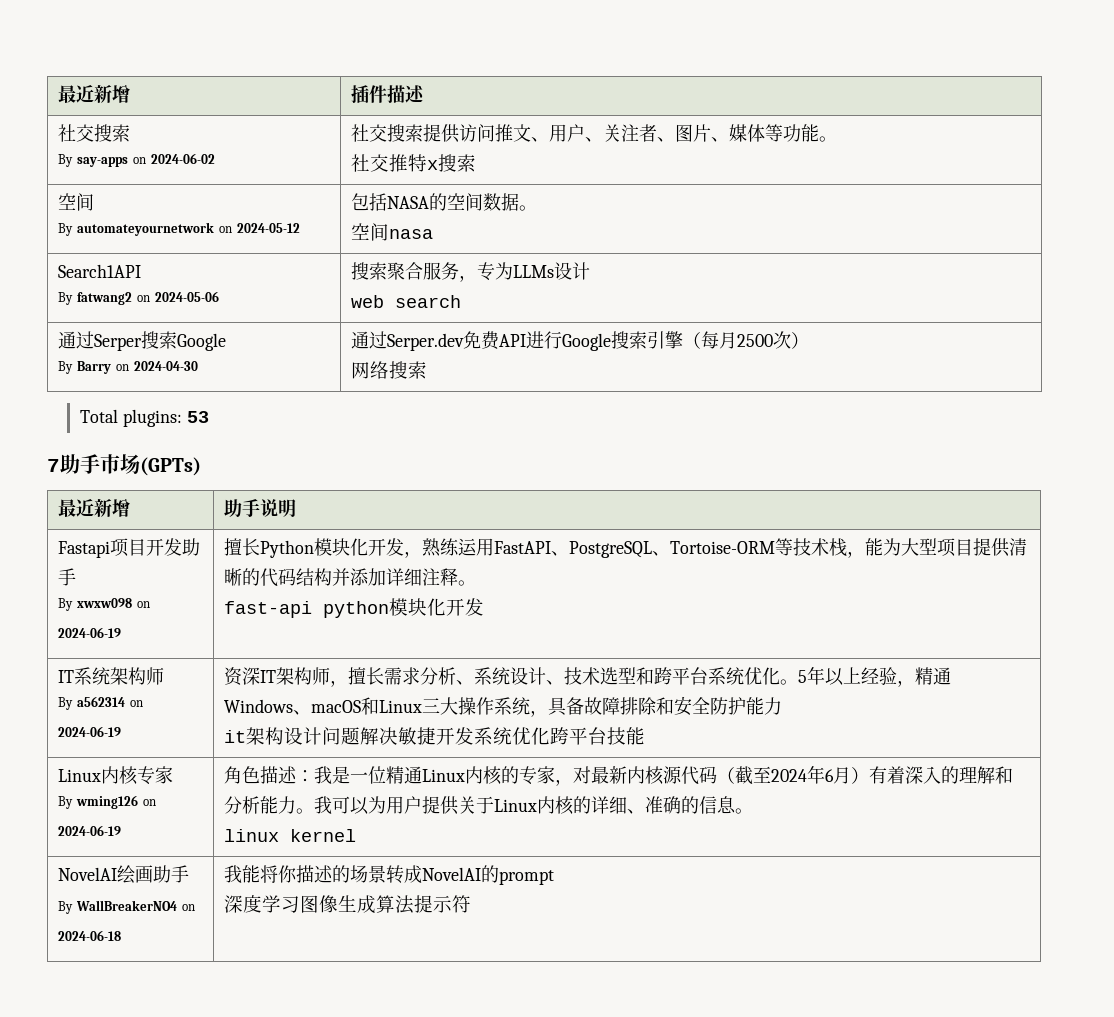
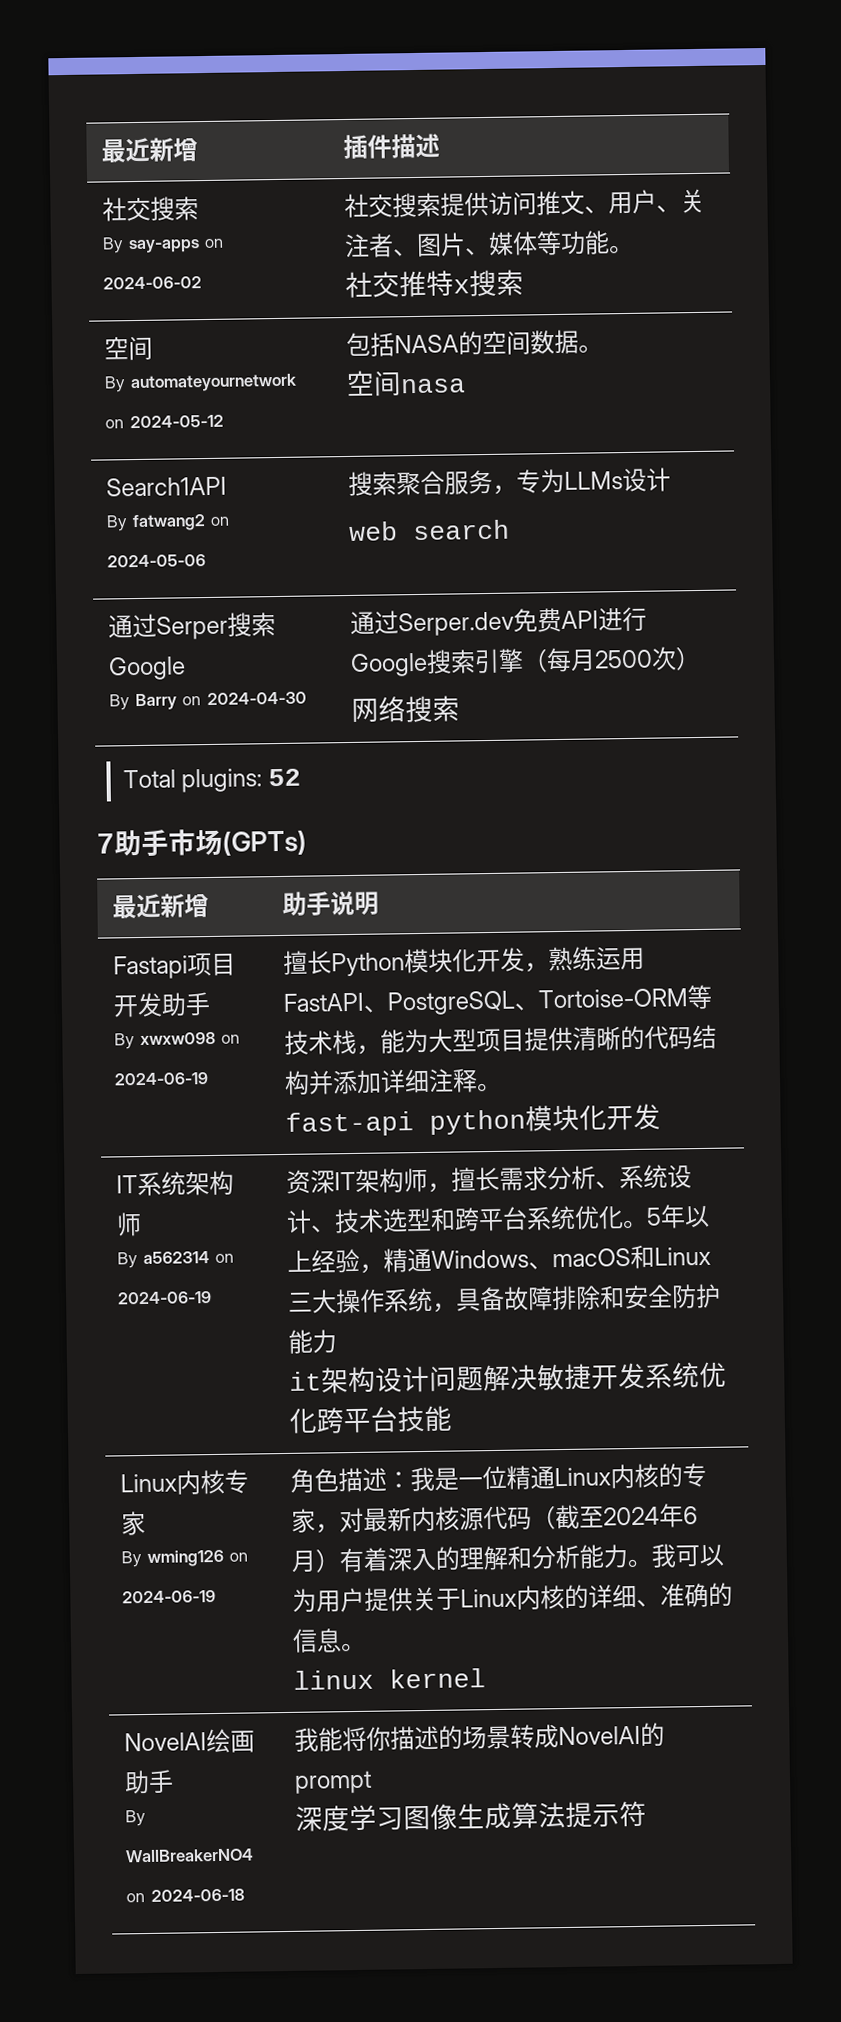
- Total plugins: 53
+ Total plugins: 52

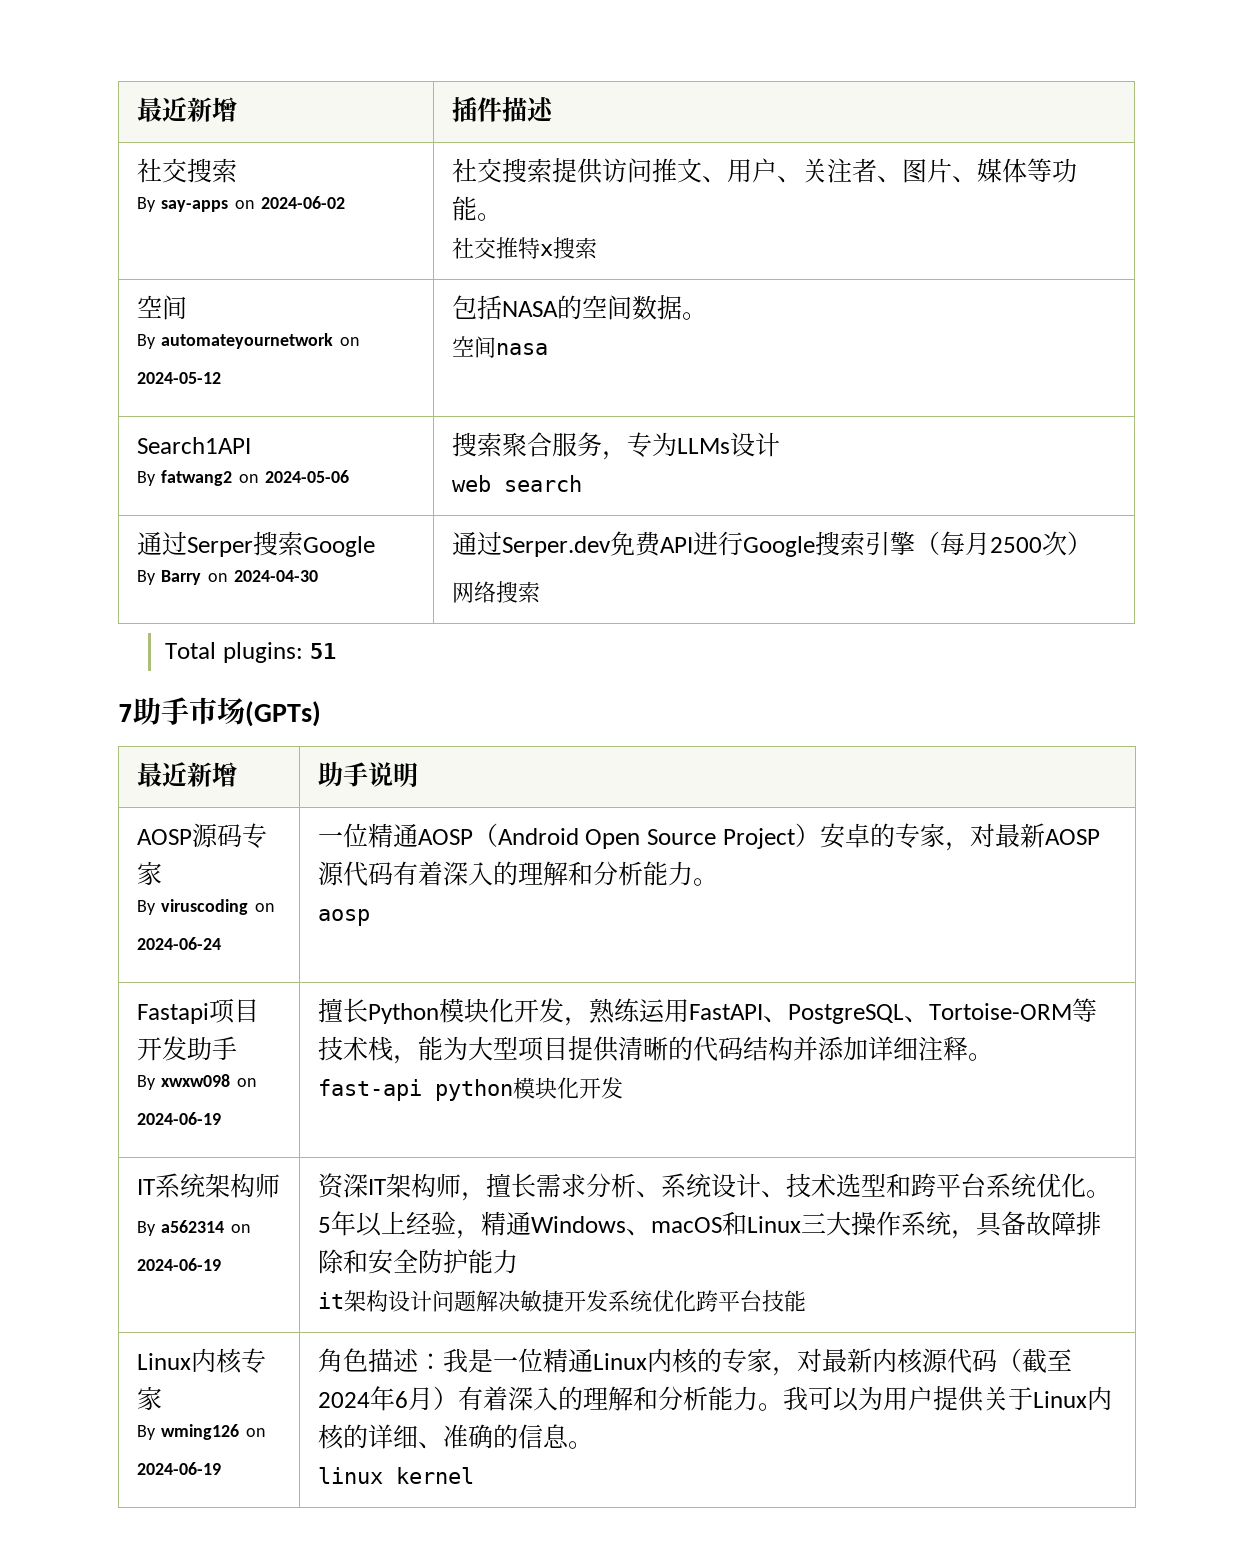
- Total plugins: 52
+ Total plugins: 51
+ AOSP源码专家
+ By viruscoding on 2024-06-24 | 一位精通AOSP（Android Open Source Project）安卓的专家，对最新AOSP源代码有着深入的理解和分析能力。
+ aosp
- NovelAI绘画助手
- By WallBreakerNO4 on 2024-06-18 | 我能将你描述的场景转成NovelAI的prompt
- 深度学习图像生成算法提示符

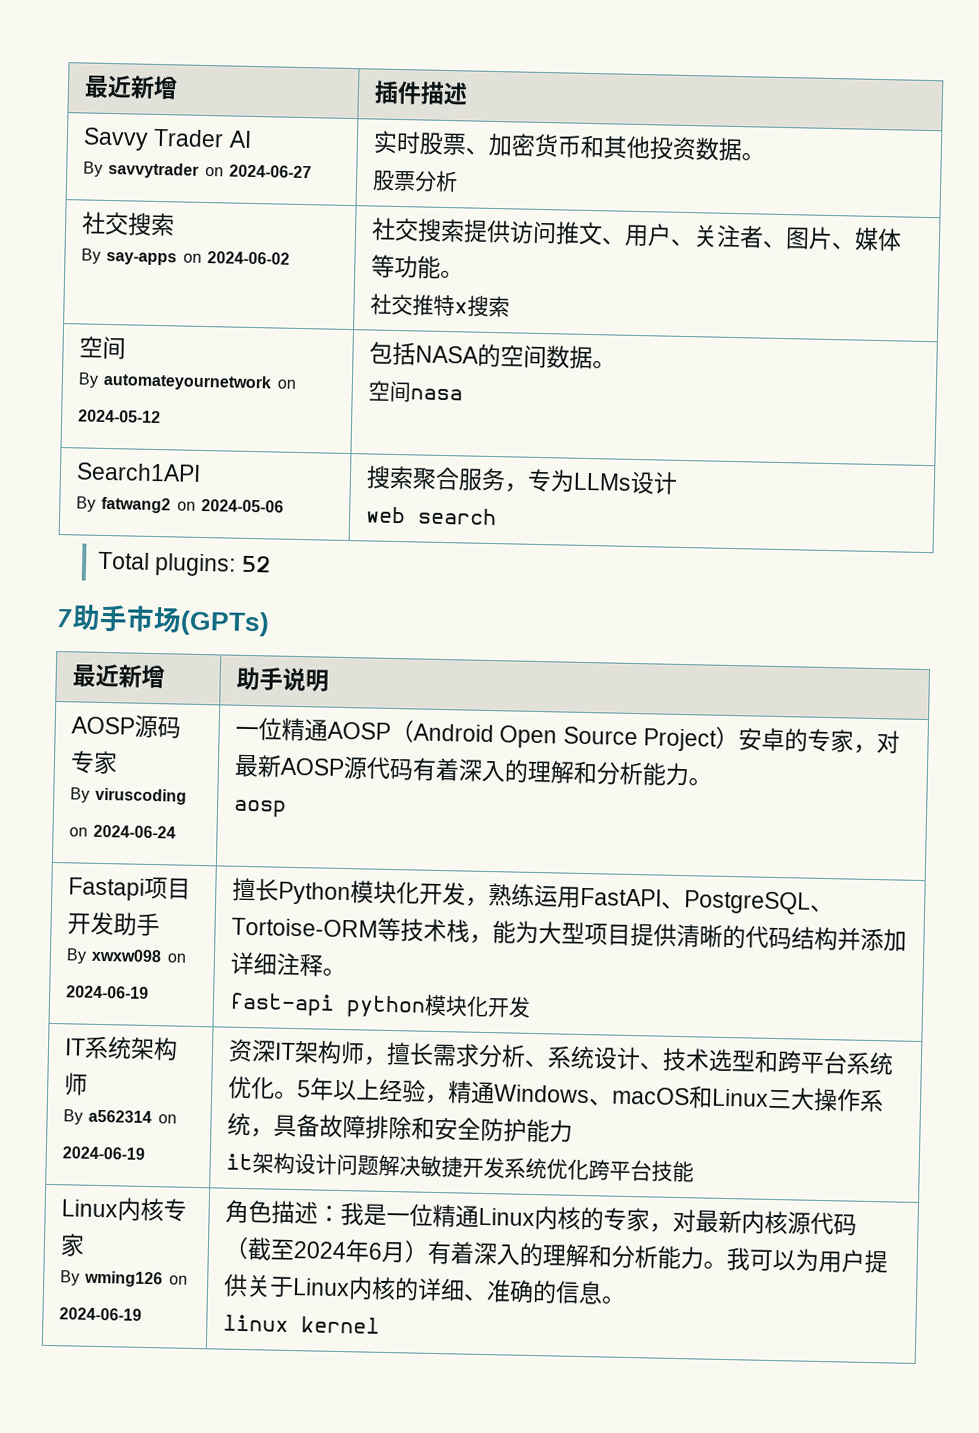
+ Savvy Trader AI
+ By savvytrader on 2024-06-27 | 实时股票、加密货币和其他投资数据。
+ 股票分析
- 通过Serper搜索Google
- By Barry on 2024-04-30 | 通过Serper.dev免费API进行Google搜索引擎（每月2500次）
- 网络搜索
- Total plugins: 51
+ Total plugins: 52

